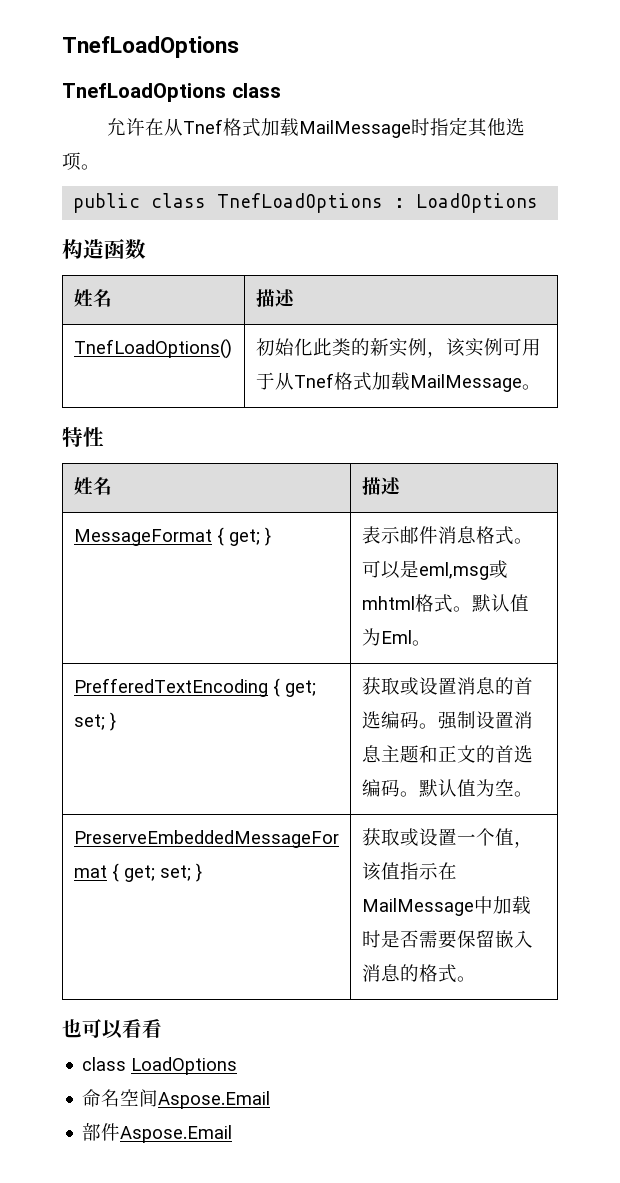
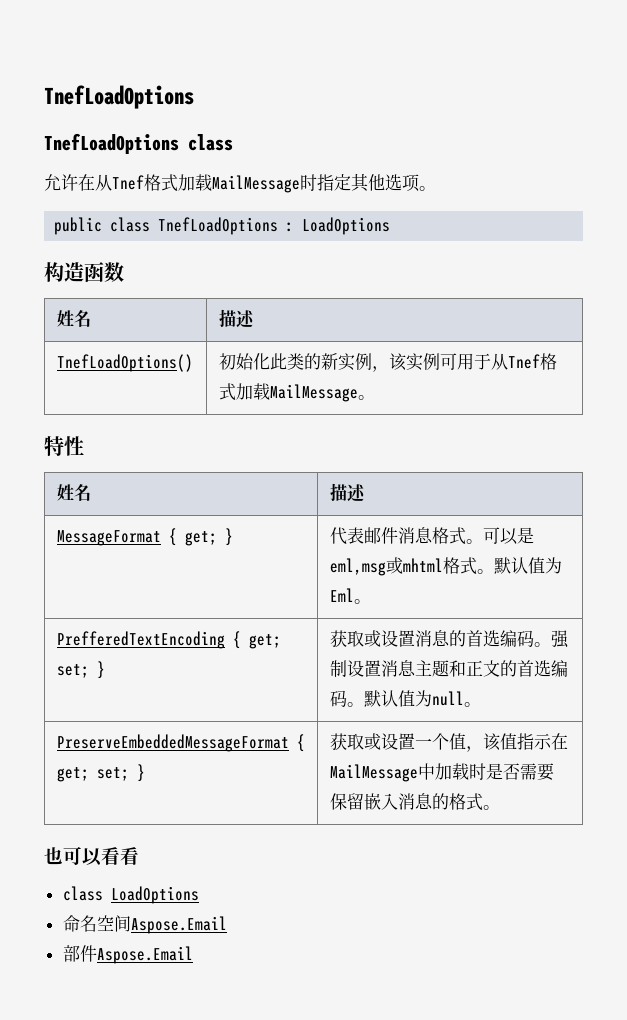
- MessageFormat { get; } | 表示邮件消息格式。可以是eml,msg或mhtml格式。默认值为Eml。
+ MessageFormat { get; } | 代表邮件消息格式。可以是eml,msg或mhtml格式。默认值为Eml。
- PrefferedTextEncoding { get; set; } | 获取或设置消息的首选编码。强制设置消息主题和正文的首选编码。默认值为空。
+ PrefferedTextEncoding { get; set; } | 获取或设置消息的首选编码。强制设置消息主题和正文的首选编码。默认值为null。

